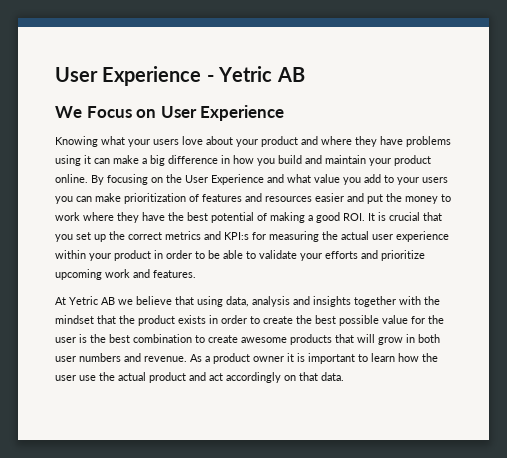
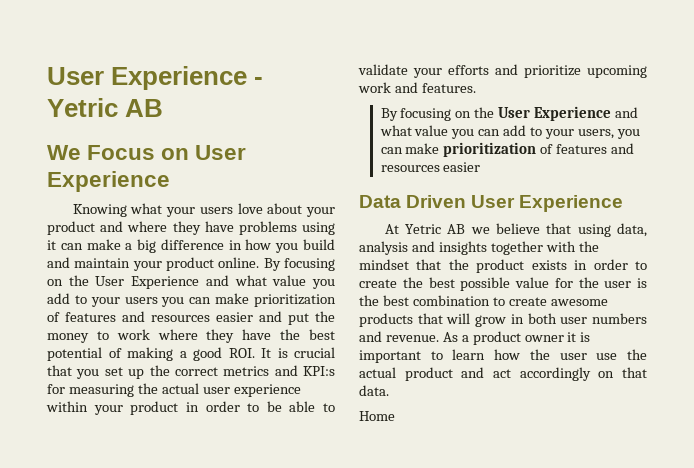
+ By focusing on the User Experience and what value you can add to your users, you can make prioritization of features and resources easier
+ Data Driven User Experience
+ Home

